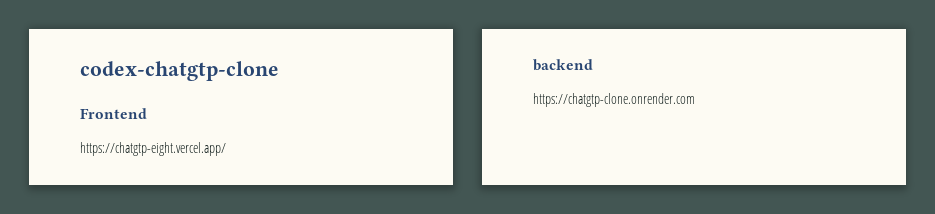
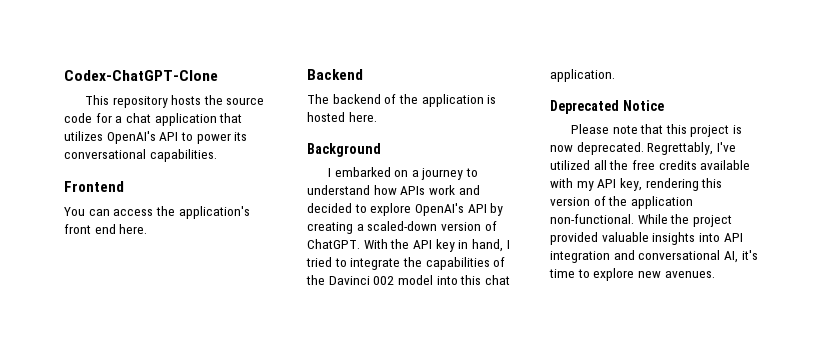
- codex-chatgtp-clone
+ Codex-ChatGPT-Clone
+ This repository hosts the source code for a chat application that utilizes OpenAI's API to power its conversational capabilities.
  Frontend
- https://chatgtp-eight.vercel.app/
- backend
- https://chatgtp-clone.onrender.com
+ You can access the application's front end here.
+ Backend
+ The backend of the application is hosted here.
+ Background
+ I embarked on a journey to understand how APIs work and decided to explore OpenAI's API by creating a scaled-down version of ChatGPT. With the API key in hand, I tried to integrate the capabilities of the Davinci 002 model into this chat application.
+ Deprecated Notice
+ Please note that this project is now deprecated. Regrettably, I've utilized all the free credits available with my API key, rendering this version of the application non-functional. While the project provided valuable insights into API integration and conversational AI, it's time to explore new avenues.

